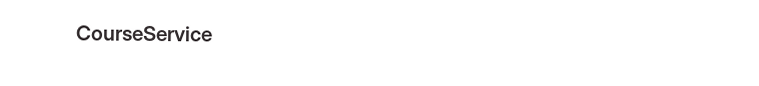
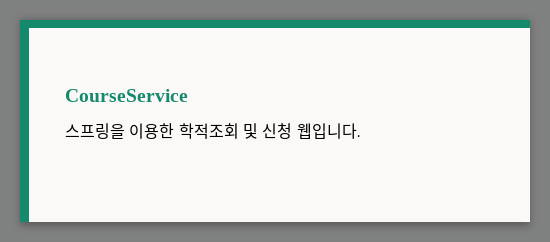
+ 스프링을 이용한 학적조회 및 신청 웹입니다.

